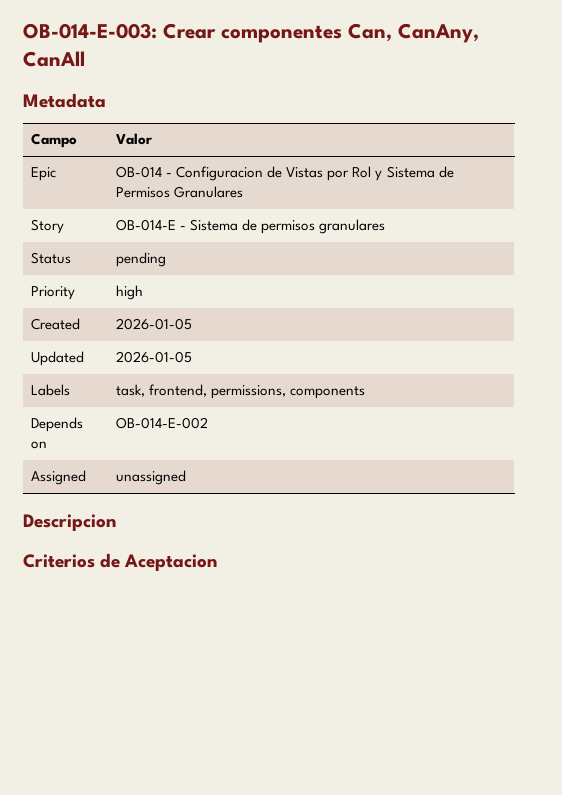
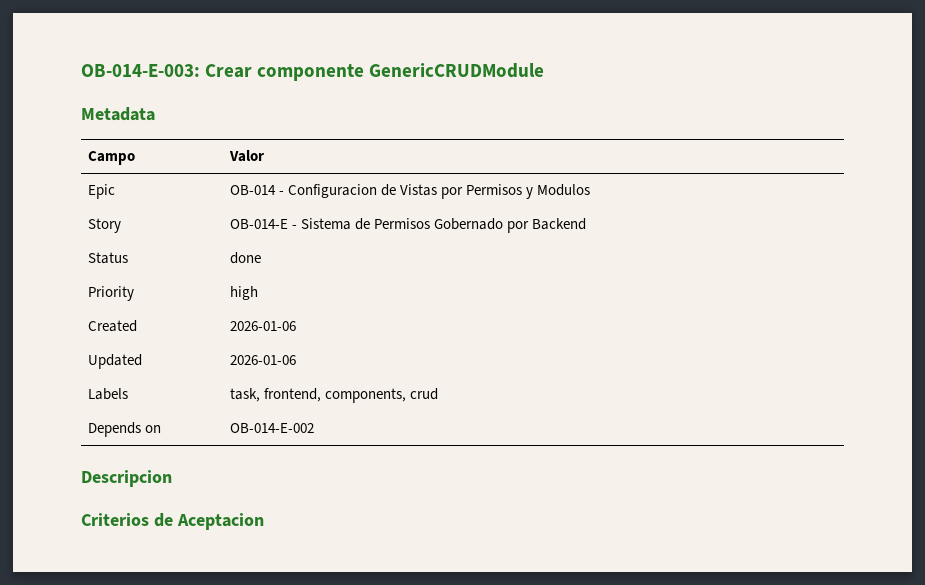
- OB-014-E-003: Crear componentes Can, CanAny, CanAll
+ OB-014-E-003: Crear componente GenericCRUDModule
- Epic | OB-014 - Configuracion de Vistas por Rol y Sistema de Permisos Granulares
+ Epic | OB-014 - Configuracion de Vistas por Permisos y Modulos
- Story | OB-014-E - Sistema de permisos granulares
+ Story | OB-014-E - Sistema de Permisos Gobernado por Backend
- Status | pending
+ Status | done
- Created | 2026-01-05
+ Created | 2026-01-06
- Updated | 2026-01-05
+ Updated | 2026-01-06
- Labels | task, frontend, permissions, components
+ Labels | task, frontend, components, crud
- Assigned | unassigned

